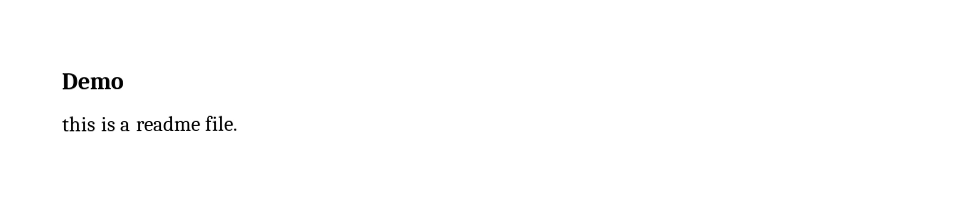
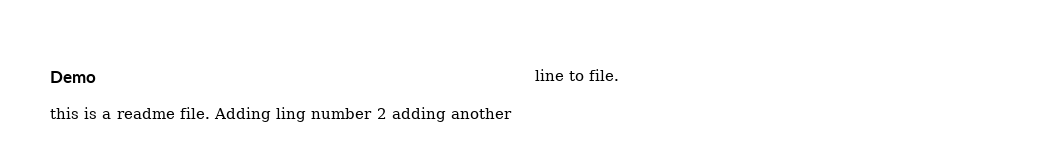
+ Adding ling number 2 adding another line to file.

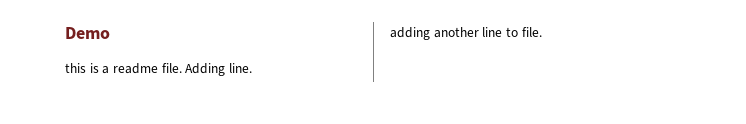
- Adding ling number 2 adding another line to file.
+ Adding line.
+ adding another line to file.

